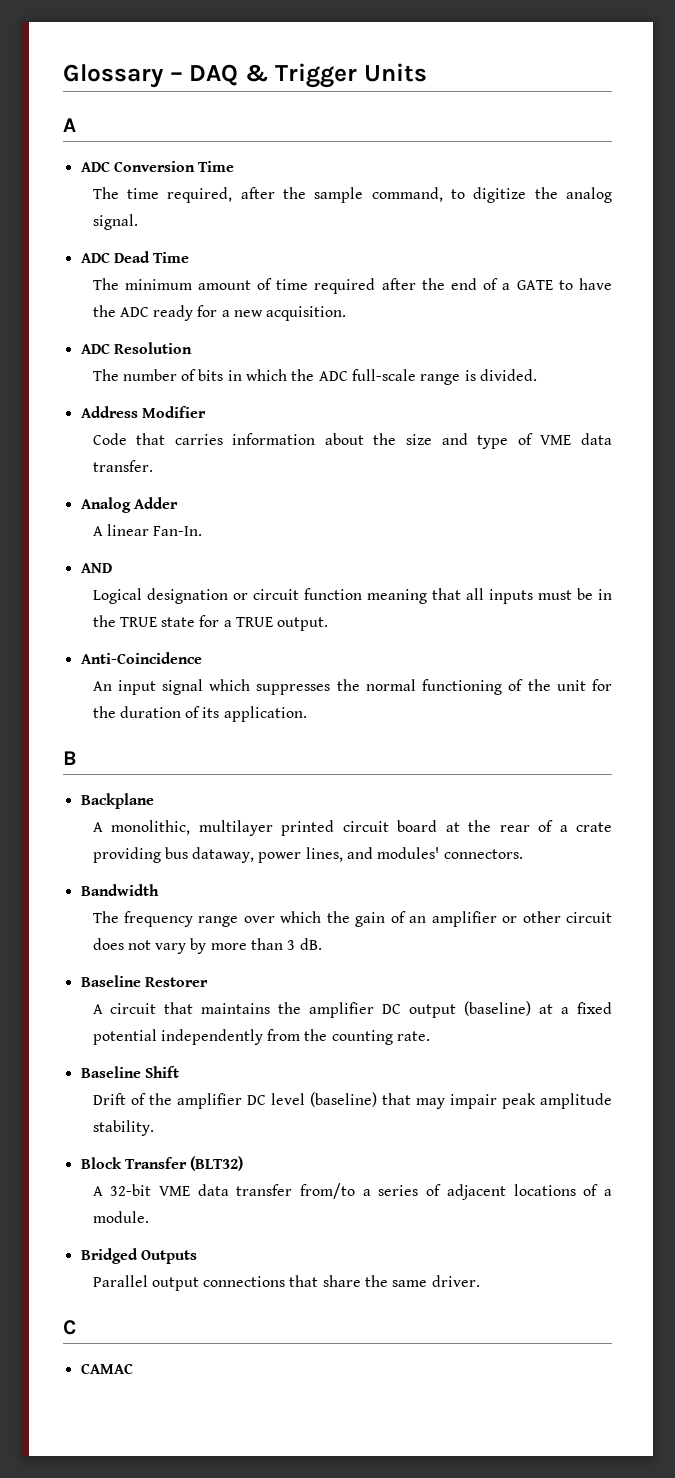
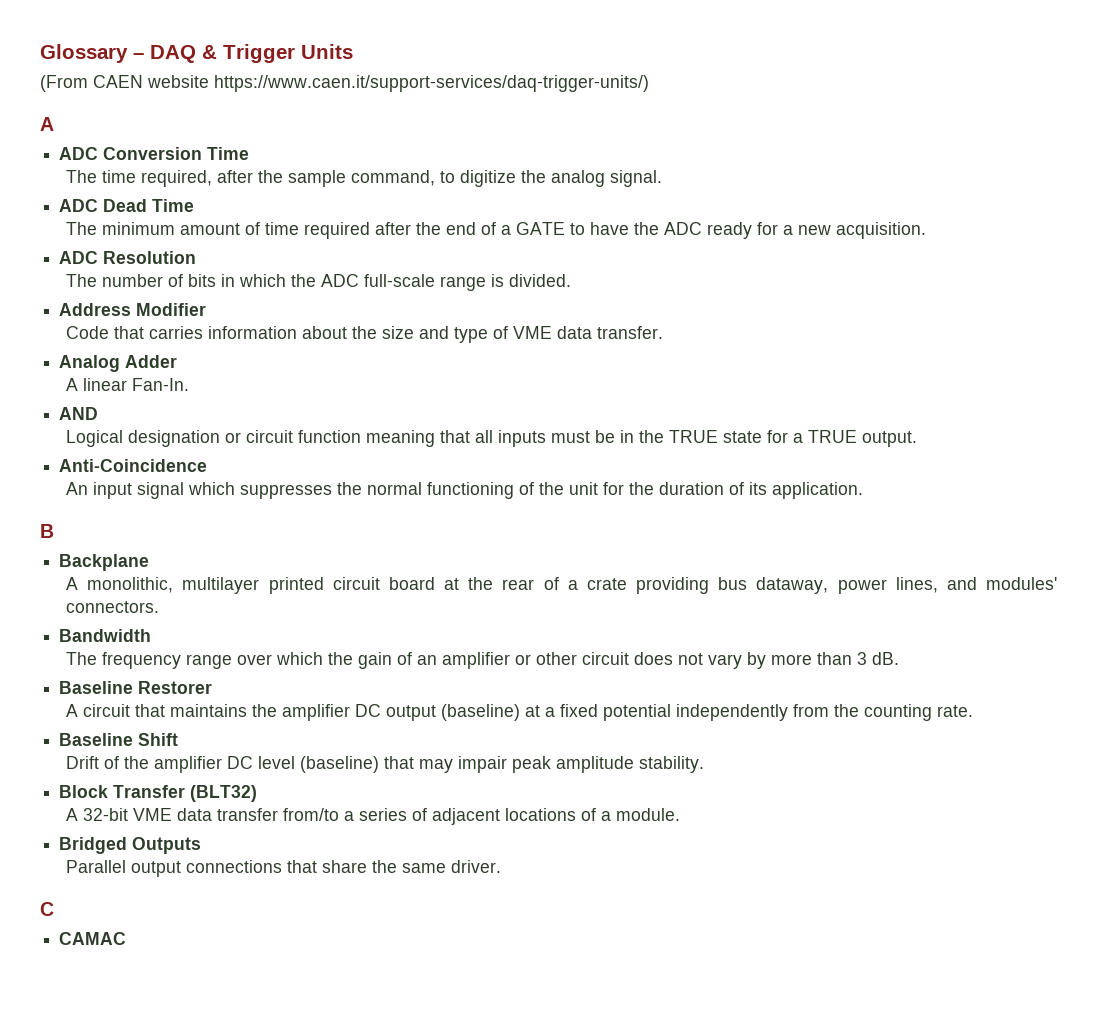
+ (From CAEN website https://www.caen.it/support-services/daq-trigger-units/)

